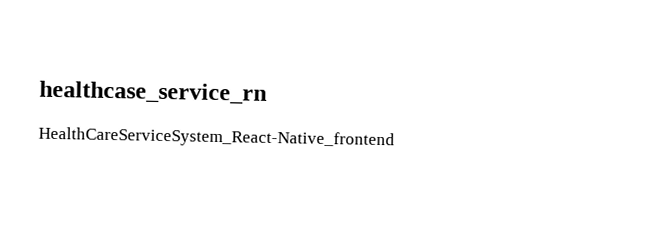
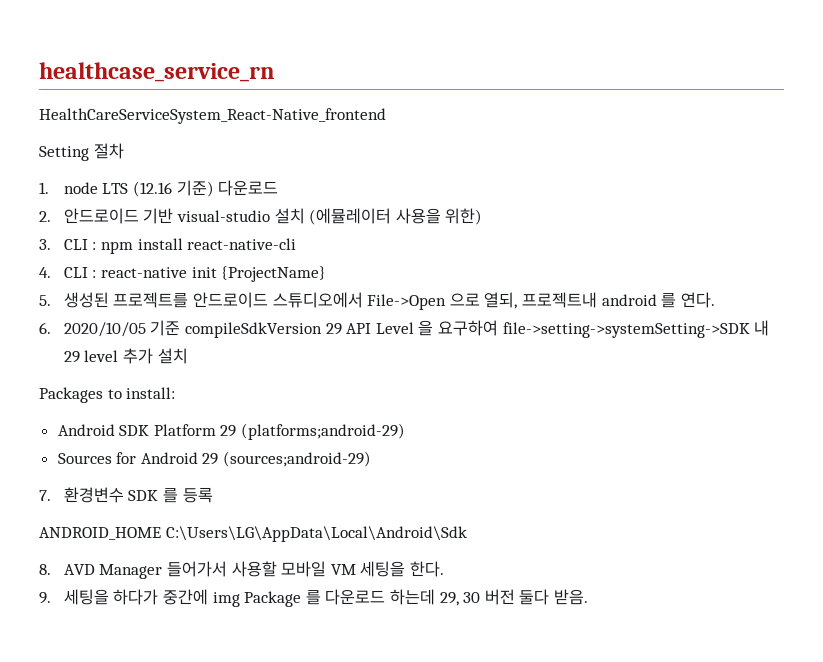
+ Setting 절차
+ 1. node LTS (12.16 기준) 다운로드
+ 2. 안드로이드 기반 visual-studio 설치 (에뮬레이터 사용을 위한)
+ 3. CLI : npm install react-native-cli
+ 4. CLI : react-native init {ProjectName}
+ 5. 생성된 프로젝트를 안드로이드 스튜디오에서 File->Open 으로 열되, 프로젝트내 android 를 연다.
+ 6. 2020/10/05 기준 compileSdkVersion 29 API Level 을 요구하여 file->setting->systemSetting->SDK 내 29 level 추가 설치
+ Packages to install:
+ Android SDK Platform 29 (platforms;android-29)
+ Sources for Android 29 (sources;android-29)
+ 7. 환경변수 SDK 를 등록
+ ANDROID_HOME C:\Users\LG\AppData\Local\Android\Sdk
+ 8. AVD Manager 들어가서 사용할 모바일 VM 세팅을 한다.
+ 9. 세팅을 하다가 중간에 img Package 를 다운로드 하는데 29, 30 버전 둘다 받음.

